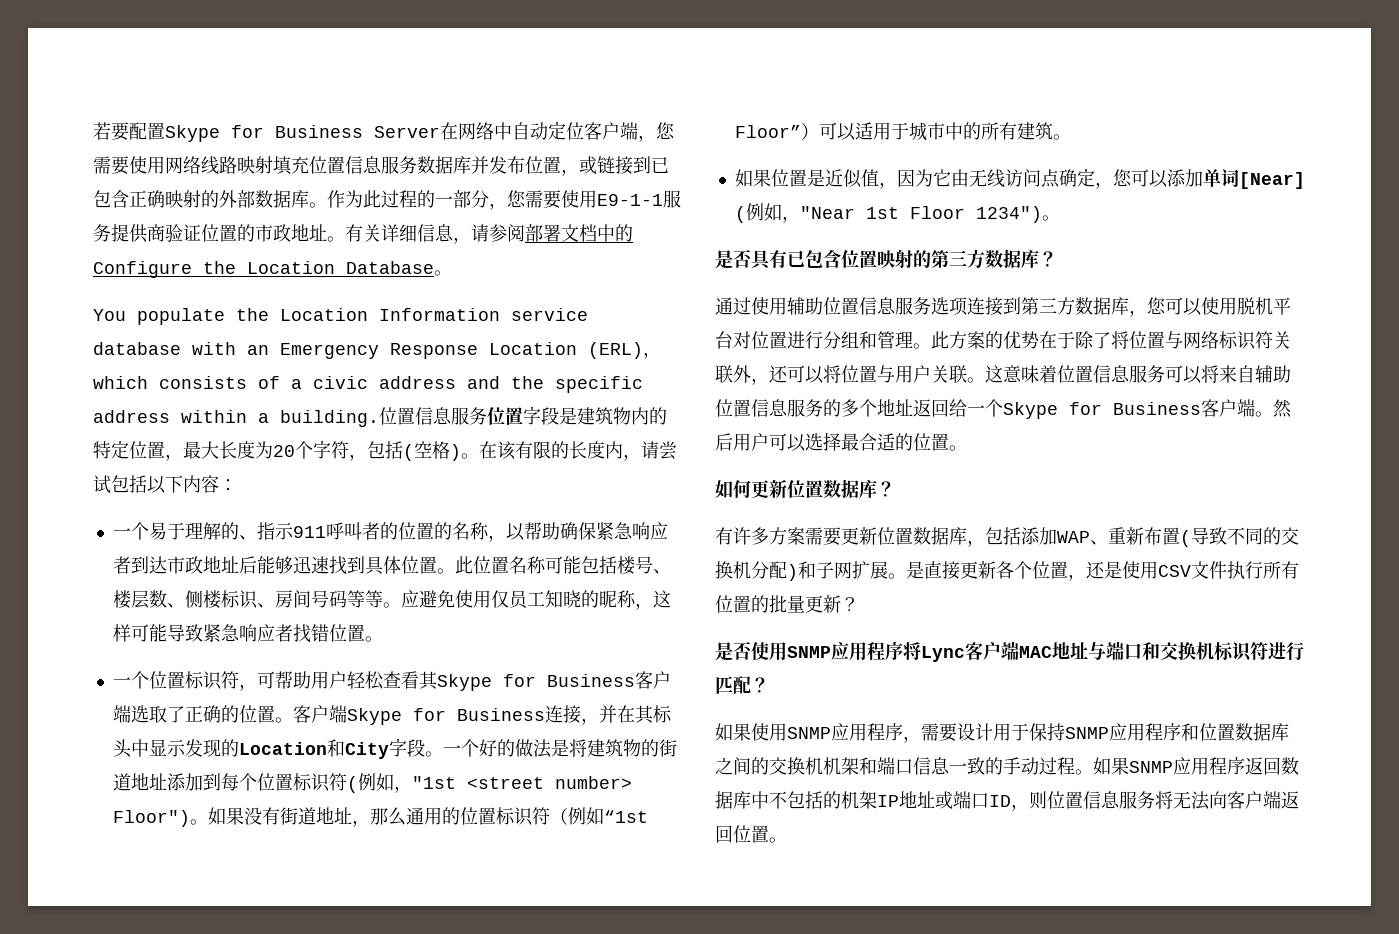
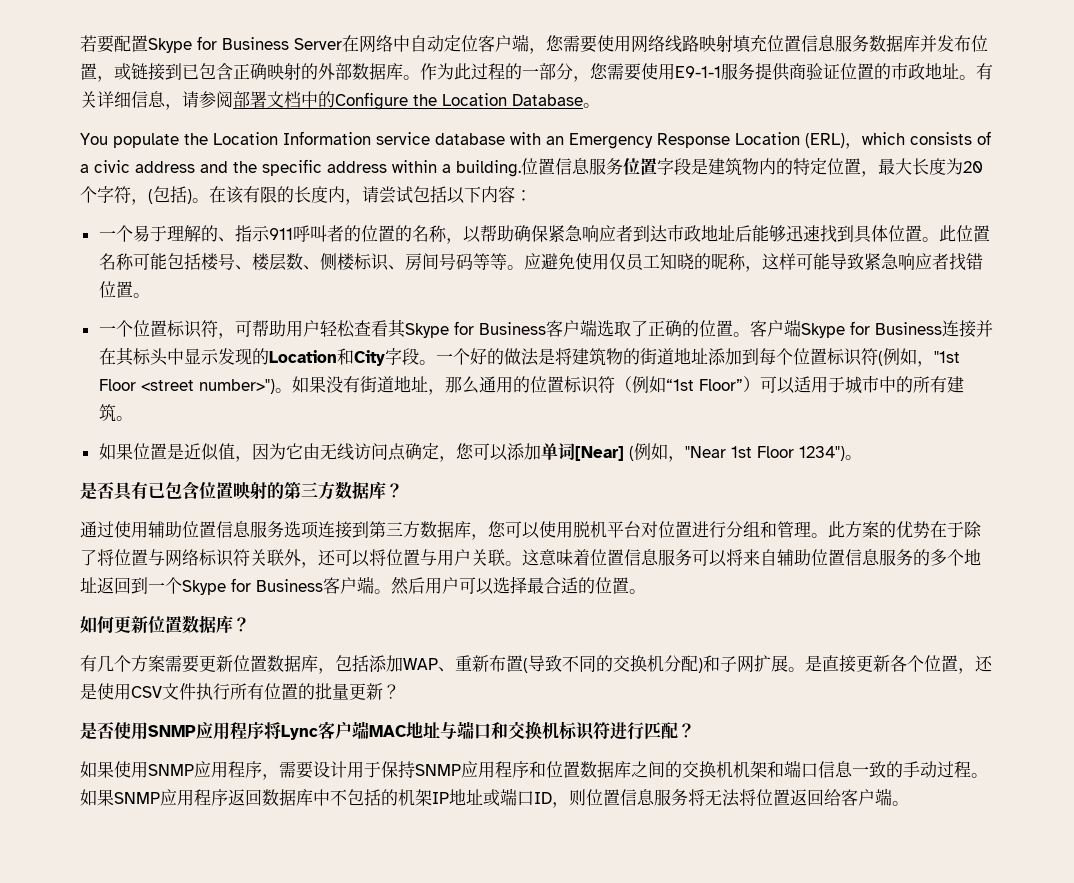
- 位置信息服务位置字段是建筑物内的特定位置，最大长度为20个字符，包括(空格)。
+ 位置信息服务位置字段是建筑物内的特定位置，最大长度为20个字符，(包括)。
- 客户端Skype for Business连接，并在其标头中显示发现的Location和City字段。
+ 客户端Skype for Business连接并在其标头中显示发现的Location和City字段。
- 一个好的做法是将建筑物的街道地址添加到每个位置标识符(例如，"1st <street number> Floor")。
+ 一个好的做法是将建筑物的街道地址添加到每个位置标识符(例如，"1st Floor <street number>")。
- 这意味着位置信息服务可以将来自辅助位置信息服务的多个地址返回给一个Skype for Business客户端。
+ 这意味着位置信息服务可以将来自辅助位置信息服务的多个地址返回到一个Skype for Business客户端。
- 有许多方案需要更新位置数据库，包括添加WAP、重新布置(导致不同的交换机分配)和子网扩展。
+ 有几个方案需要更新位置数据库，包括添加WAP、重新布置(导致不同的交换机分配)和子网扩展。
- 如果SNMP应用程序返回数据库中不包括的机架IP地址或端口ID，则位置信息服务将无法向客户端返回位置。
+ 如果SNMP应用程序返回数据库中不包括的机架IP地址或端口ID，则位置信息服务将无法将位置返回给客户端。

